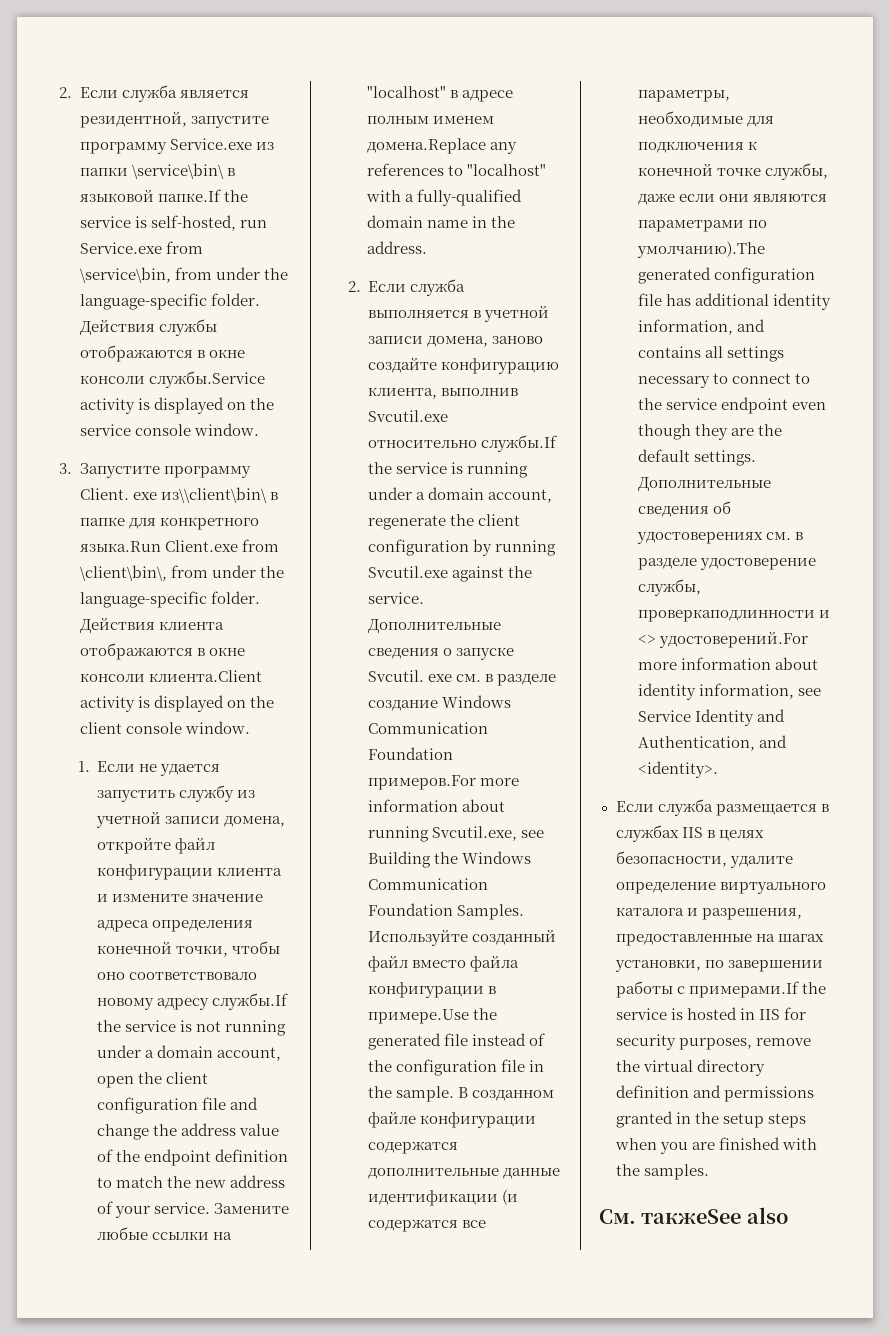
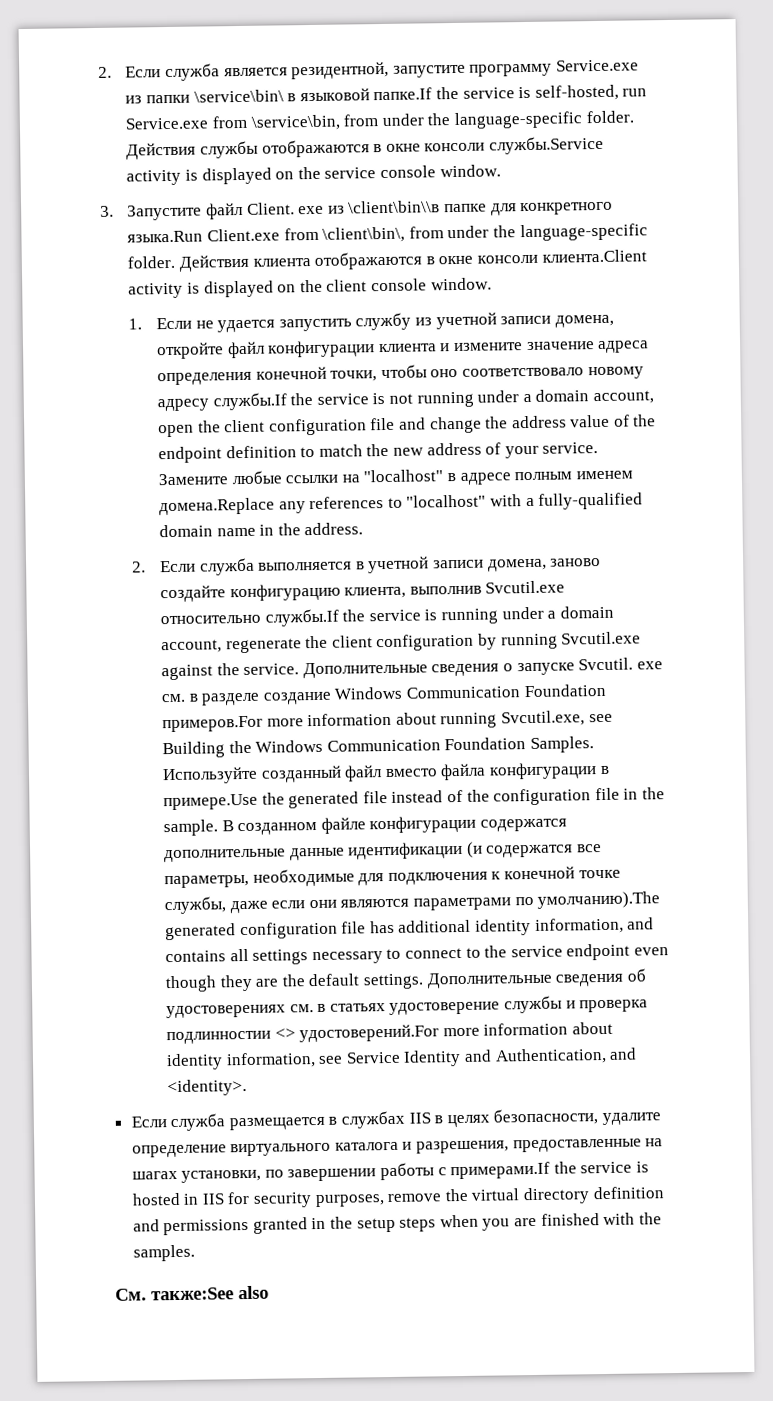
- 3. Запустите программу Client. exe из\\client\bin\ в папке для конкретного языка.Run Client.exe from \client\bin\, from under the language-specific folder.
+ 3. Запустите файл Client. exe из \client\bin\\в папке для конкретного языка.Run Client.exe from \client\bin\, from under the language-specific folder.
- Дополнительные сведения об удостоверениях см. в разделе удостоверение службы, проверкаподлинности и <> удостоверений.For more information about identity information, see Service Identity and Authentication, and <identity>.
+ Дополнительные сведения об удостоверениях см. в статьях удостоверение службы и проверка подлинностии <> удостоверений.For more information about identity information, see Service Identity and Authentication, and <identity>.
- См. такжеSee also
+ См. также:See also

